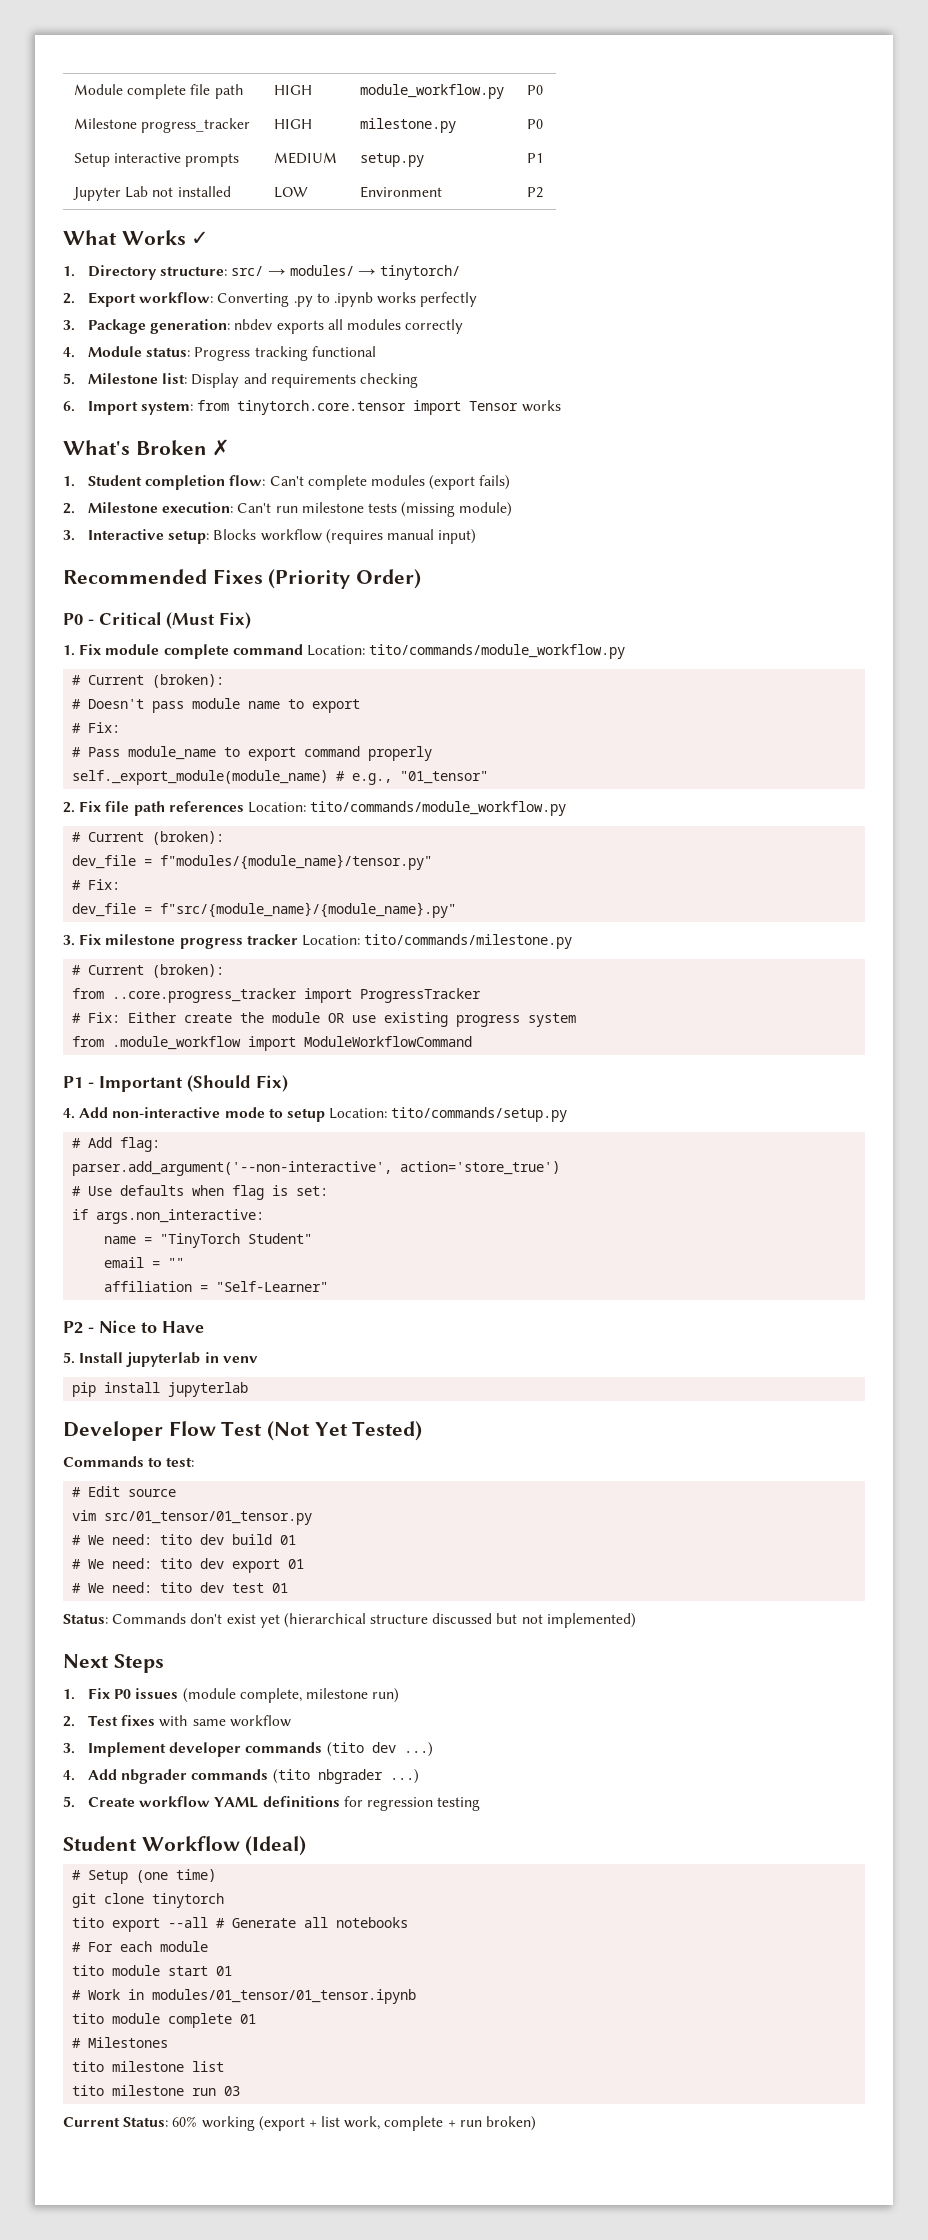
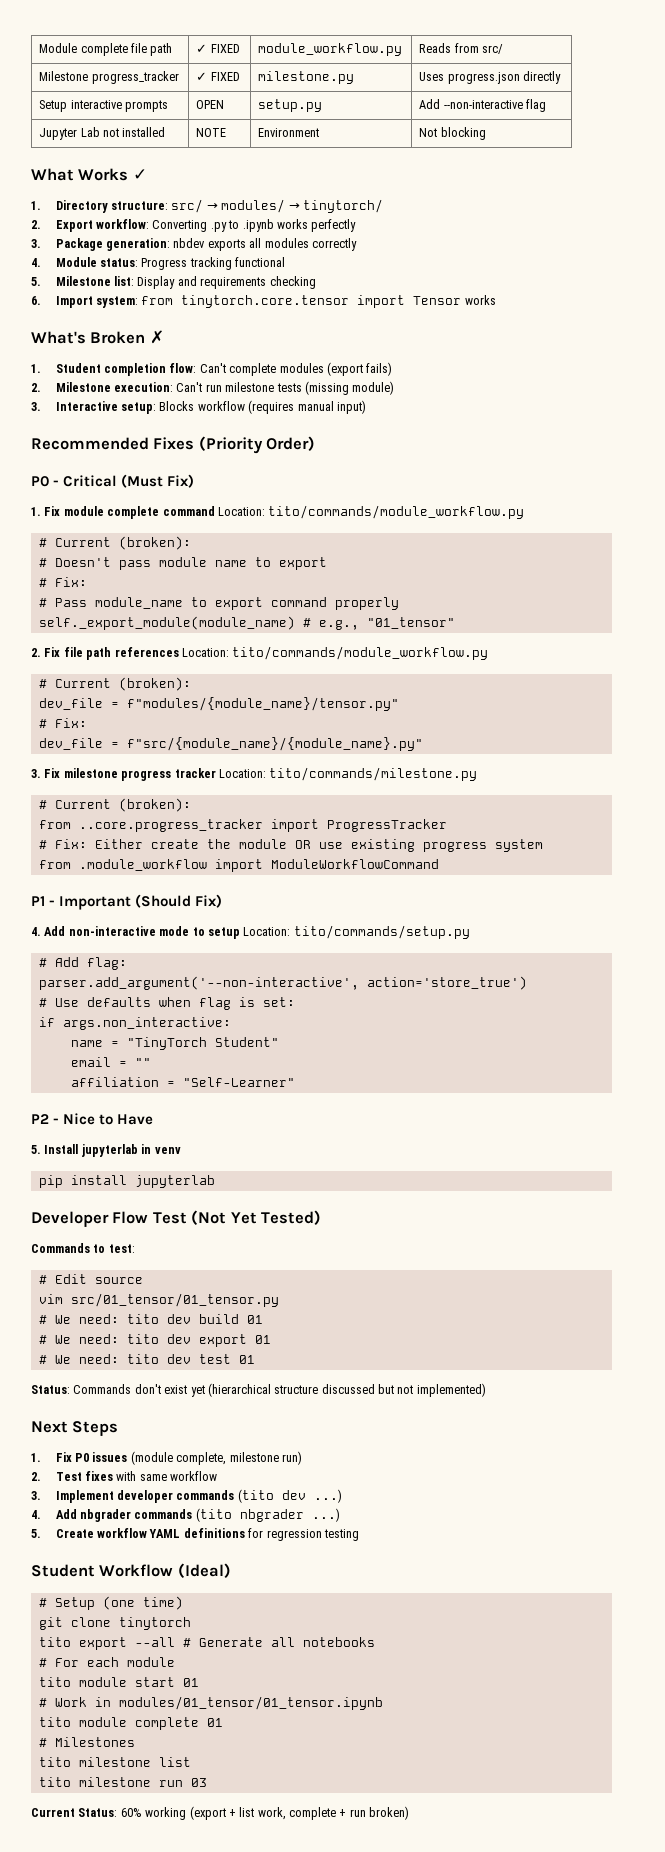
- Module complete file path | HIGH | module_workflow.py | P0
+ Module complete file path | ✓ FIXED | module_workflow.py | Reads from src/
- Milestone progress_tracker | HIGH | milestone.py | P0
+ Milestone progress_tracker | ✓ FIXED | milestone.py | Uses progress.json directly
- Setup interactive prompts | MEDIUM | setup.py | P1
+ Setup interactive prompts | OPEN | setup.py | Add --non-interactive flag
- Jupyter Lab not installed | LOW | Environment | P2
+ Jupyter Lab not installed | NOTE | Environment | Not blocking

